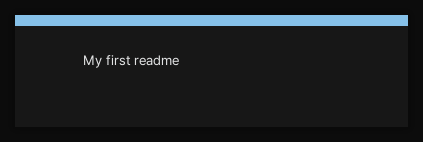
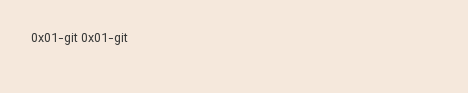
- My first readme
+ 0x01-git 0x01-git

